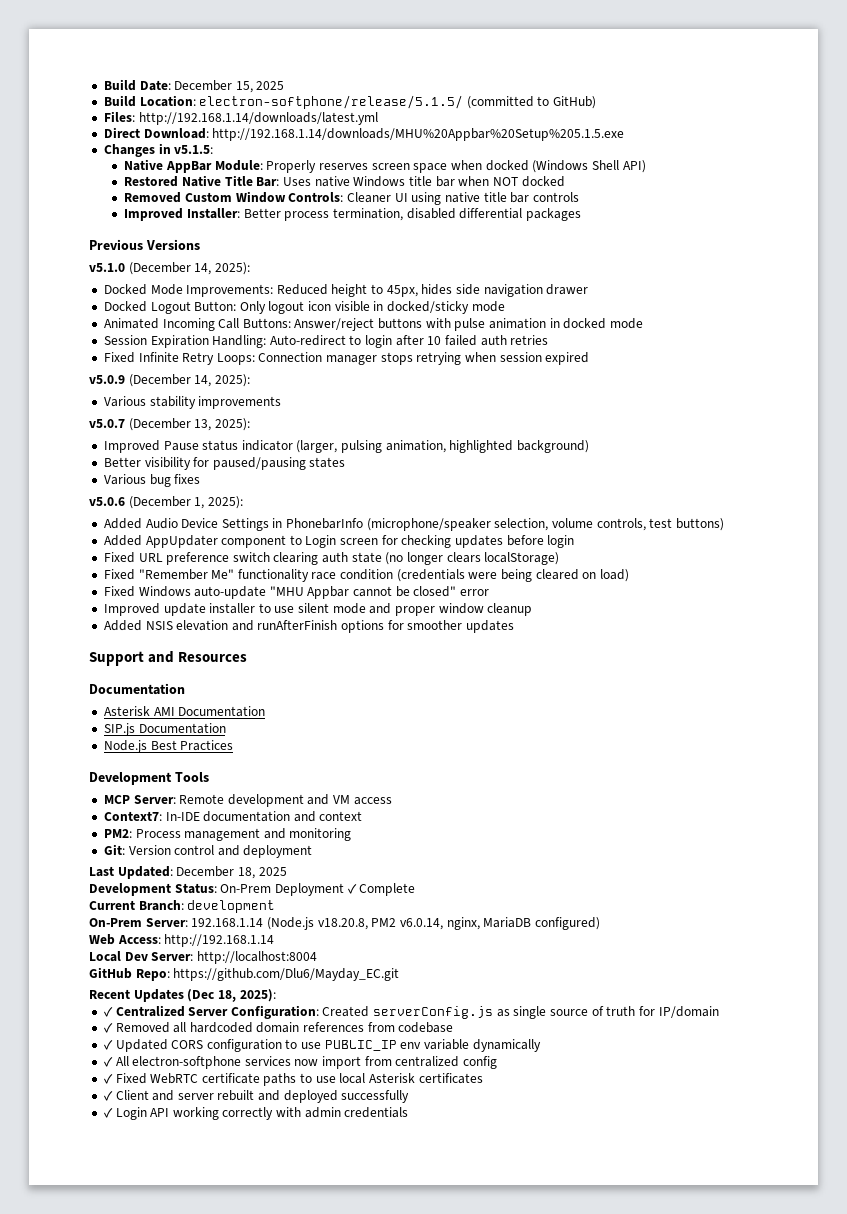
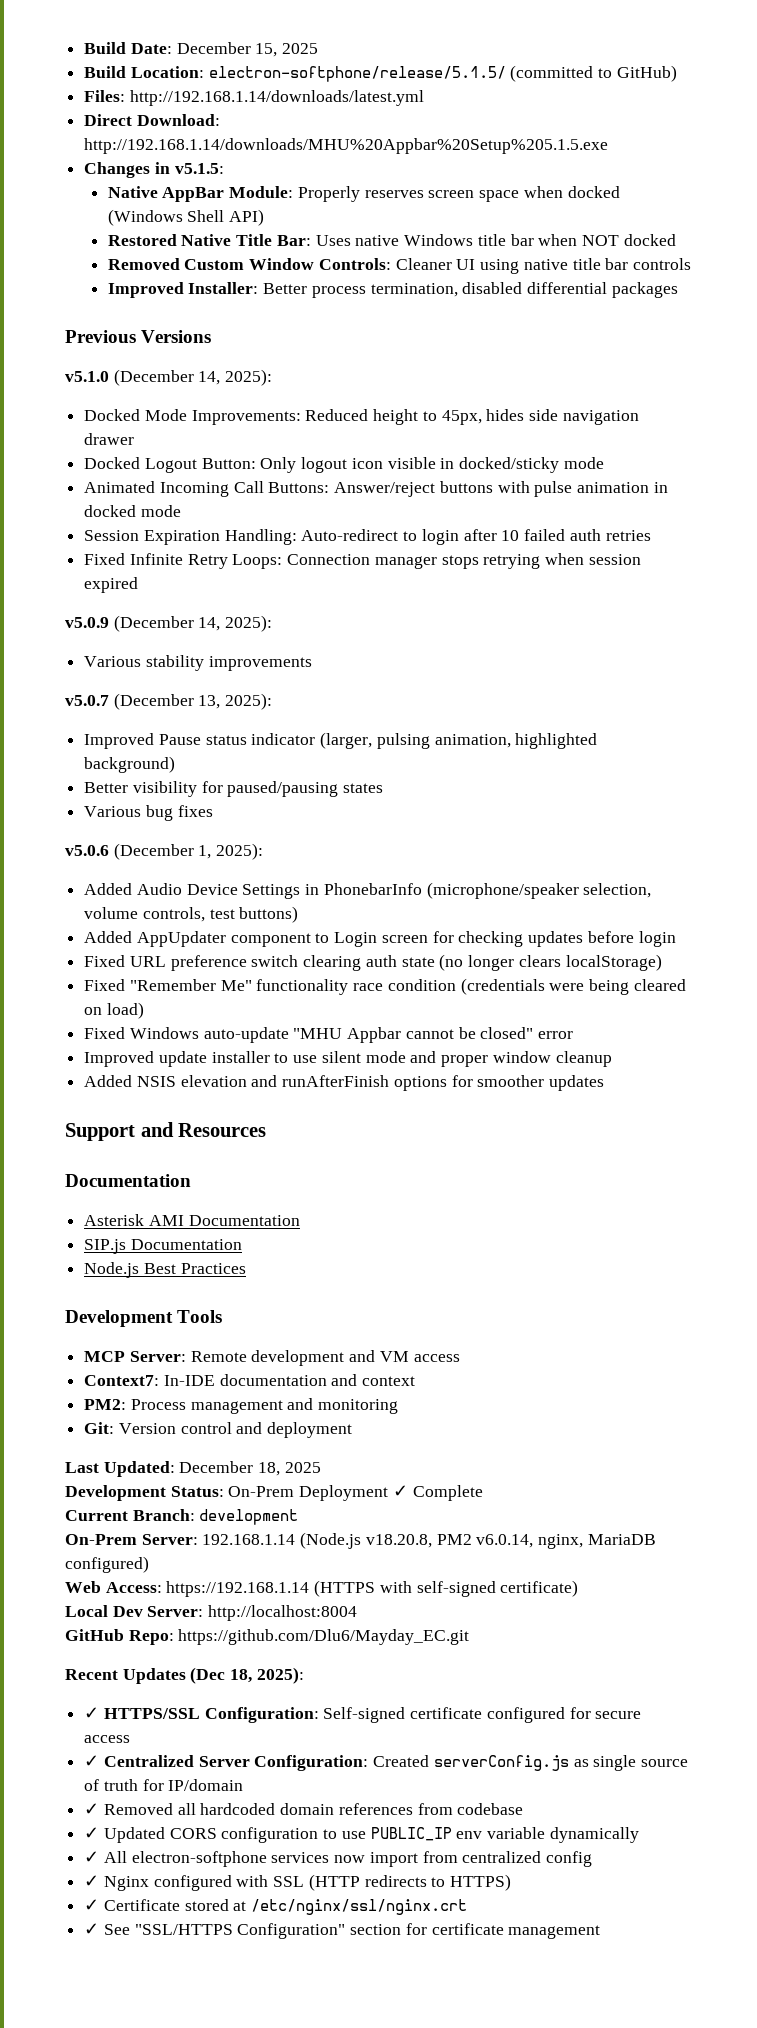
- Web Access: http://192.168.1.14
+ Web Access: https://192.168.1.14 (HTTPS with self-signed certificate)
+ ✓ HTTPS/SSL Configuration: Self-signed certificate configured for secure access
- ✓ Fixed WebRTC certificate paths to use local Asterisk certificates
- ✓ Client and server rebuilt and deployed successfully
- ✓ Login API working correctly with admin credentials
+ ✓ Nginx configured with SSL (HTTP redirects to HTTPS)
+ ✓ Certificate stored at /etc/nginx/ssl/nginx.crt
+ ✓ See "SSL/HTTPS Configuration" section for certificate management

